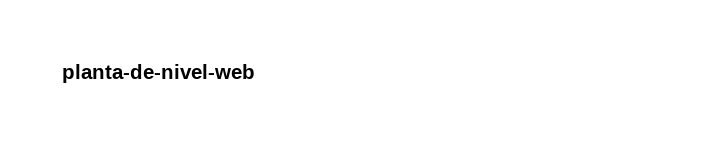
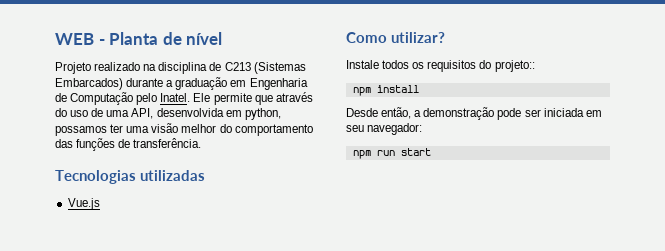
- planta-de-nivel-web
+ WEB - Planta de nível
+ Projeto realizado na disciplina de C213 (Sistemas Embarcados) durante a graduação em Engenharia de Computação pelo Inatel. Ele permite que através do uso de uma API, desenvolvida em python, possamos ter uma visão melhor do comportamento das funções de transferência.
+ Tecnologias utilizadas
+ Vue.js
+ Como utilizar?
+ Instale todos os requisitos do projeto::
+ npm install
+ Desde então, a demonstração pode ser iniciada em seu navegador:
+ npm run start

